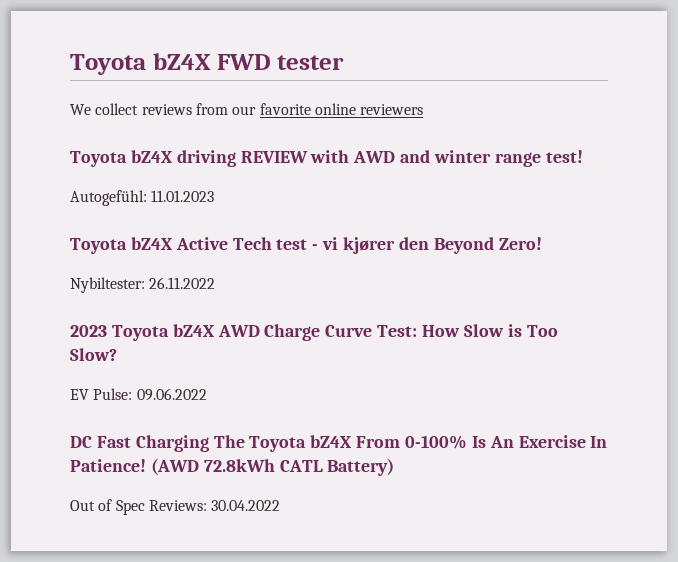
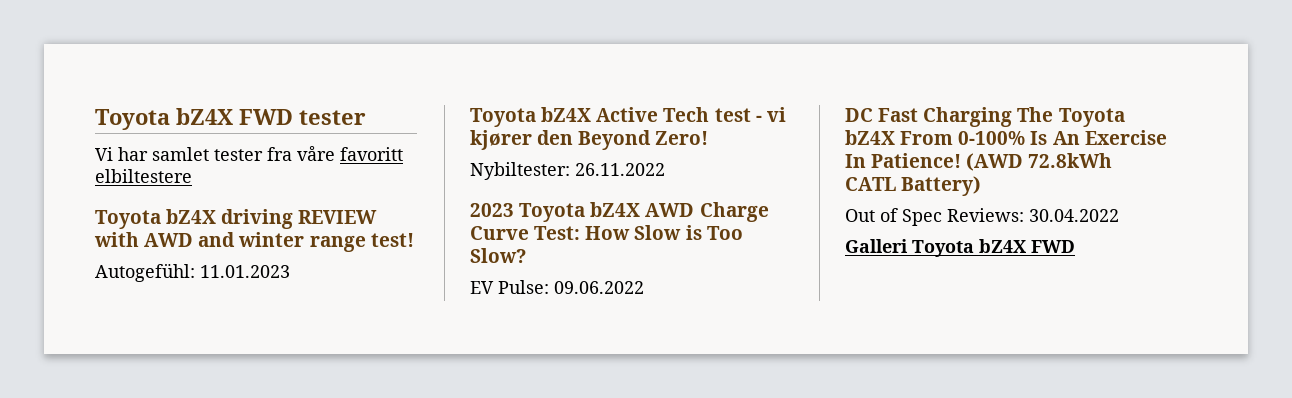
- We collect reviews from our favorite online reviewers
+ Vi har samlet tester fra våre favoritt elbiltestere
+ Galleri Toyota bZ4X FWD

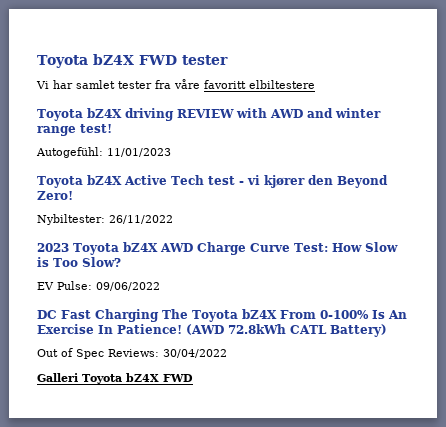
- Autogefühl: 11.01.2023
+ Autogefühl: 11/01/2023
- Nybiltester: 26.11.2022
+ Nybiltester: 26/11/2022
- EV Pulse: 09.06.2022
+ EV Pulse: 09/06/2022
- Out of Spec Reviews: 30.04.2022
+ Out of Spec Reviews: 30/04/2022

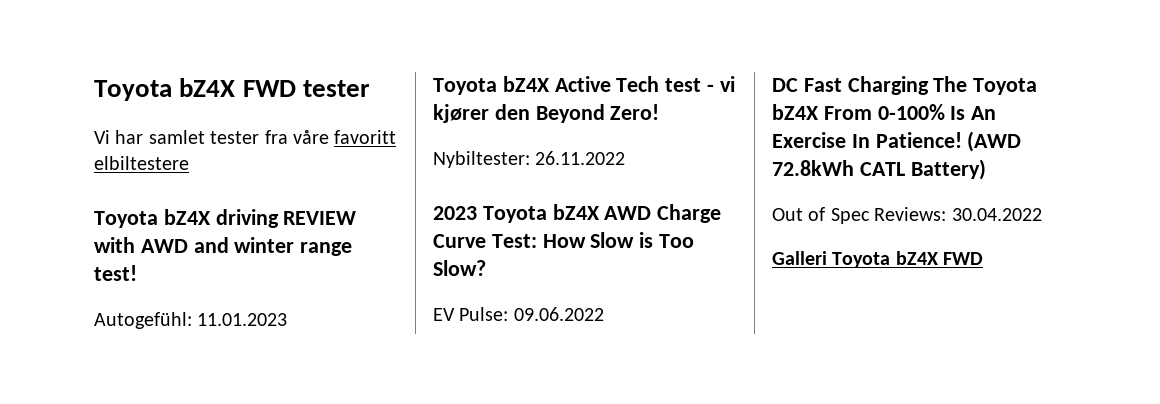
- Autogefühl: 11/01/2023
+ Autogefühl: 11.01.2023
- Nybiltester: 26/11/2022
+ Nybiltester: 26.11.2022
- EV Pulse: 09/06/2022
+ EV Pulse: 09.06.2022
- Out of Spec Reviews: 30/04/2022
+ Out of Spec Reviews: 30.04.2022

